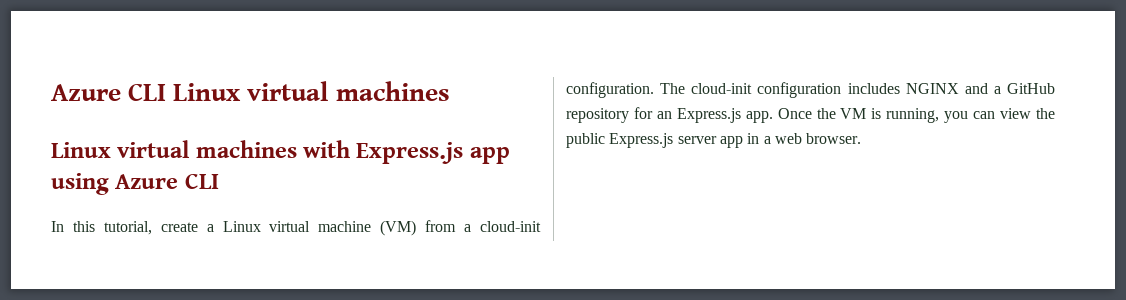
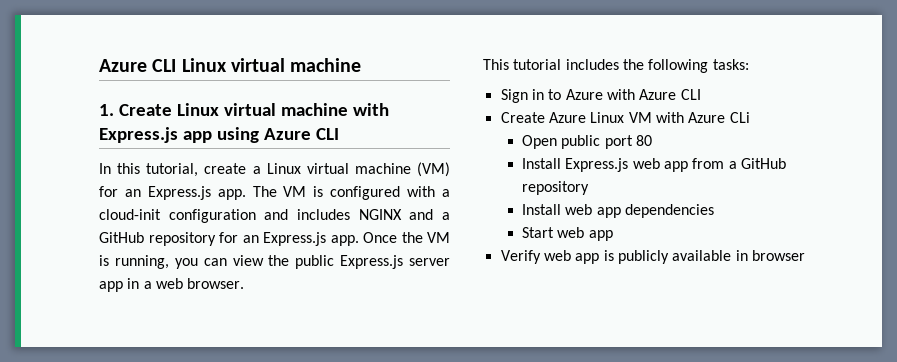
- Azure CLI Linux virtual machines
- Linux virtual machines with Express.js app using Azure CLI
+ Azure CLI Linux virtual machine
+ 1. Create Linux virtual machine with Express.js app using Azure CLI
- In this tutorial, create a Linux virtual machine (VM) from a cloud-init configuration. The cloud-init configuration includes NGINX and a GitHub repository for an Express.js app.
+ In this tutorial, create a Linux virtual machine (VM) for an Express.js app. The VM is configured with a cloud-init configuration and includes NGINX and a GitHub repository for an Express.js app.
+ This tutorial includes the following tasks:
+ Sign in to Azure with Azure CLI
+ Create Azure Linux VM with Azure CLi
+ Open public port 80
+ Install Express.js web app from a GitHub repository
+ Install web app dependencies
+ Start web app
+ Verify web app is publicly available in browser

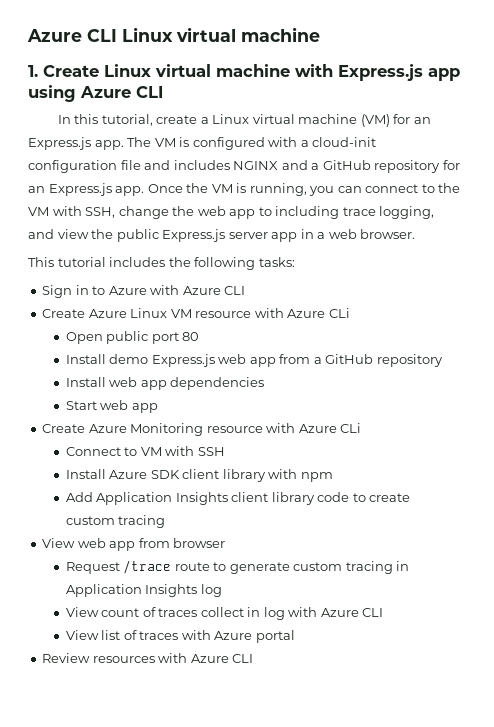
- The VM is configured with a cloud-init configuration and includes NGINX and a GitHub repository for an Express.js app.
+ The VM is configured with a cloud-init configuration file and includes NGINX and a GitHub repository for an Express.js app.
- Once the VM is running, you can view the public Express.js server app in a web browser.
+ Once the VM is running, you can connect to the VM with SSH, change the web app to including trace logging, and view the public Express.js server app in a web browser.
- Create Azure Linux VM with Azure CLi
+ Create Azure Linux VM resource with Azure CLi
- Install Express.js web app from a GitHub repository
+ Install demo Express.js web app from a GitHub repository
- Verify web app is publicly available in browser
+ Create Azure Monitoring resource with Azure CLi
+ Connect to VM with SSH
+ Install Azure SDK client library with npm
+ Add Application Insights client library code to create custom tracing
+ View web app from browser
+ Request /trace route to generate custom tracing in Application Insights log
+ View count of traces collect in log with Azure CLI
+ View list of traces with Azure portal
+ Review resources with Azure CLI

